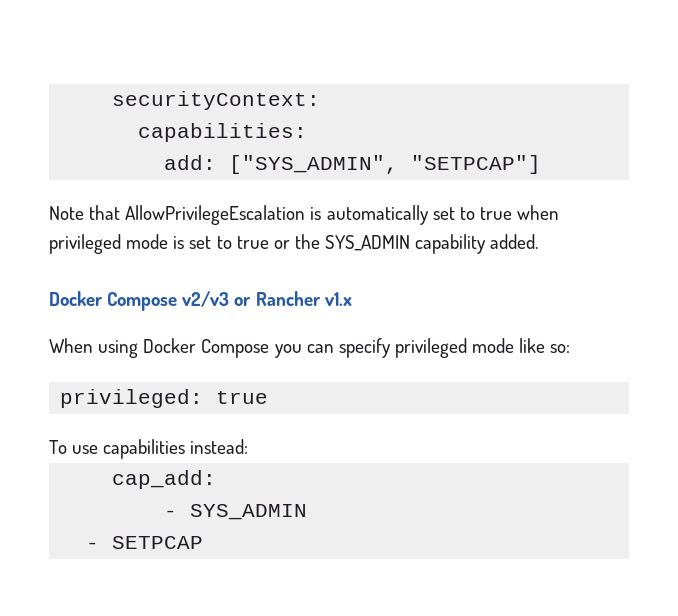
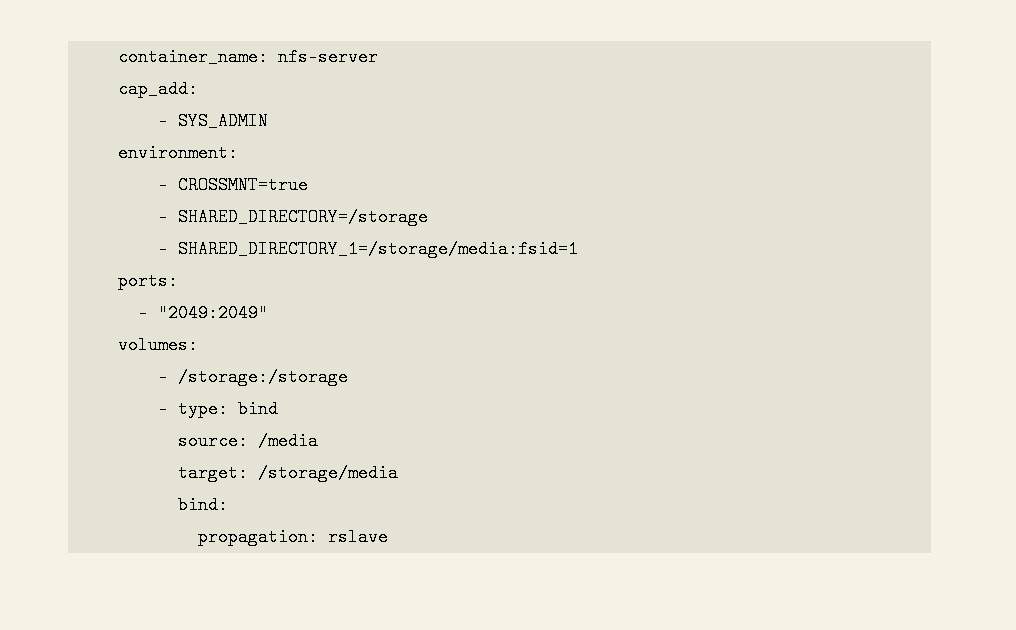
- securityContext:
- capabilities:
- add: ["SYS_ADMIN", "SETPCAP"]
- Note that AllowPrivilegeEscalation is automatically set to true when privileged mode is set to true or the SYS_ADMIN capability added.
- Docker Compose v2/v3 or Rancher v1.x
- When using Docker Compose you can specify privileged mode like so:
- privileged: true
- To use capabilities instead:
+ container_name: nfs-server
- - SETPCAP
+ environment:
+ - CROSSMNT=true
+ - SHARED_DIRECTORY=/storage
+ - SHARED_DIRECTORY_1=/storage/media:fsid=1
+ ports:
+ - "2049:2049"
+ volumes:
+ - /storage:/storage
+ - type: bind
+ source: /media
+ target: /storage/media
+ bind:
+ propagation: rslave

